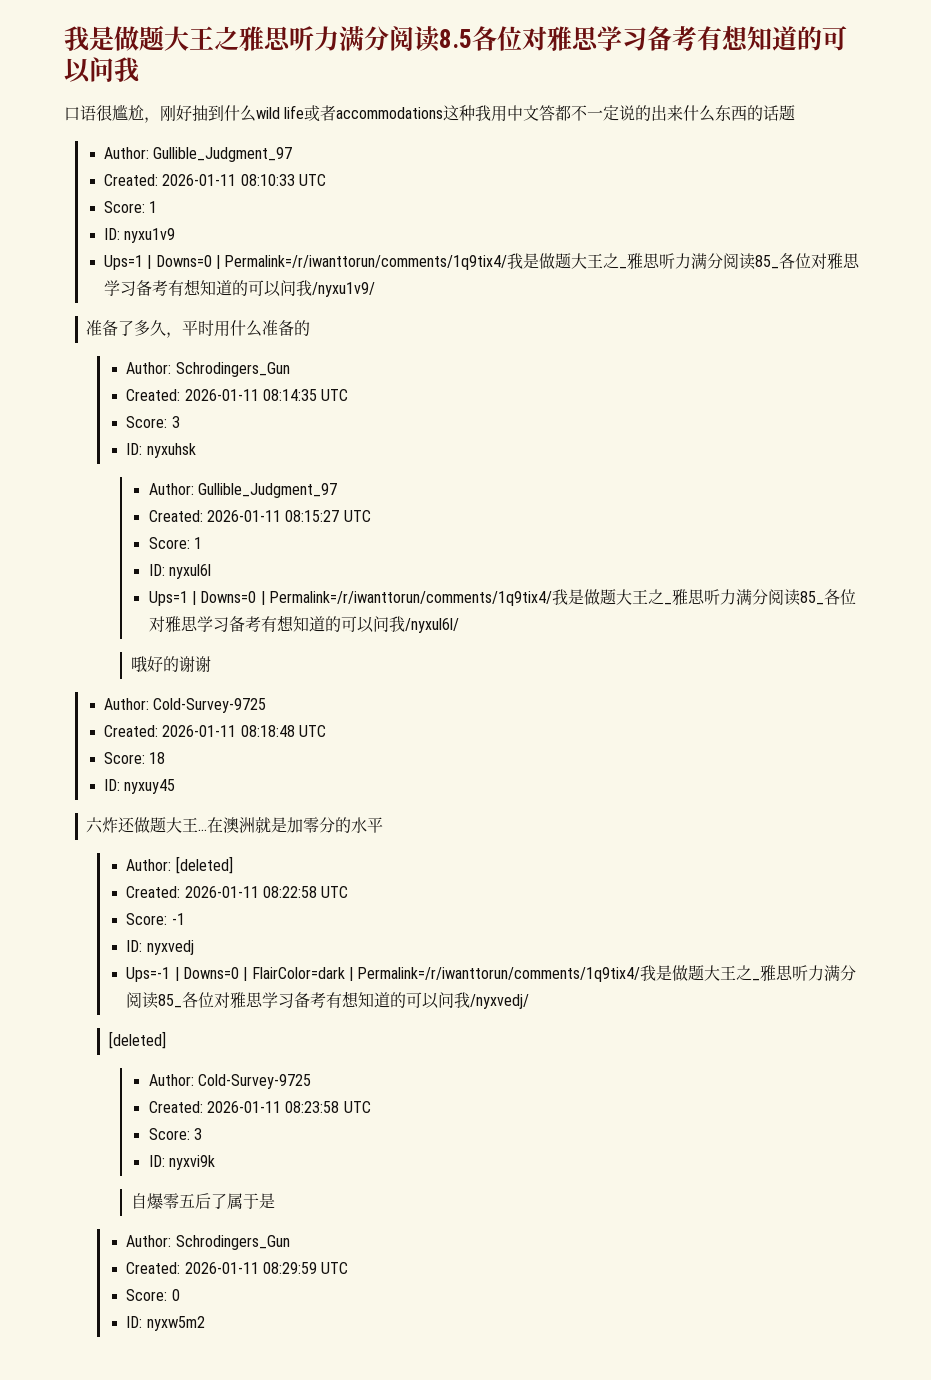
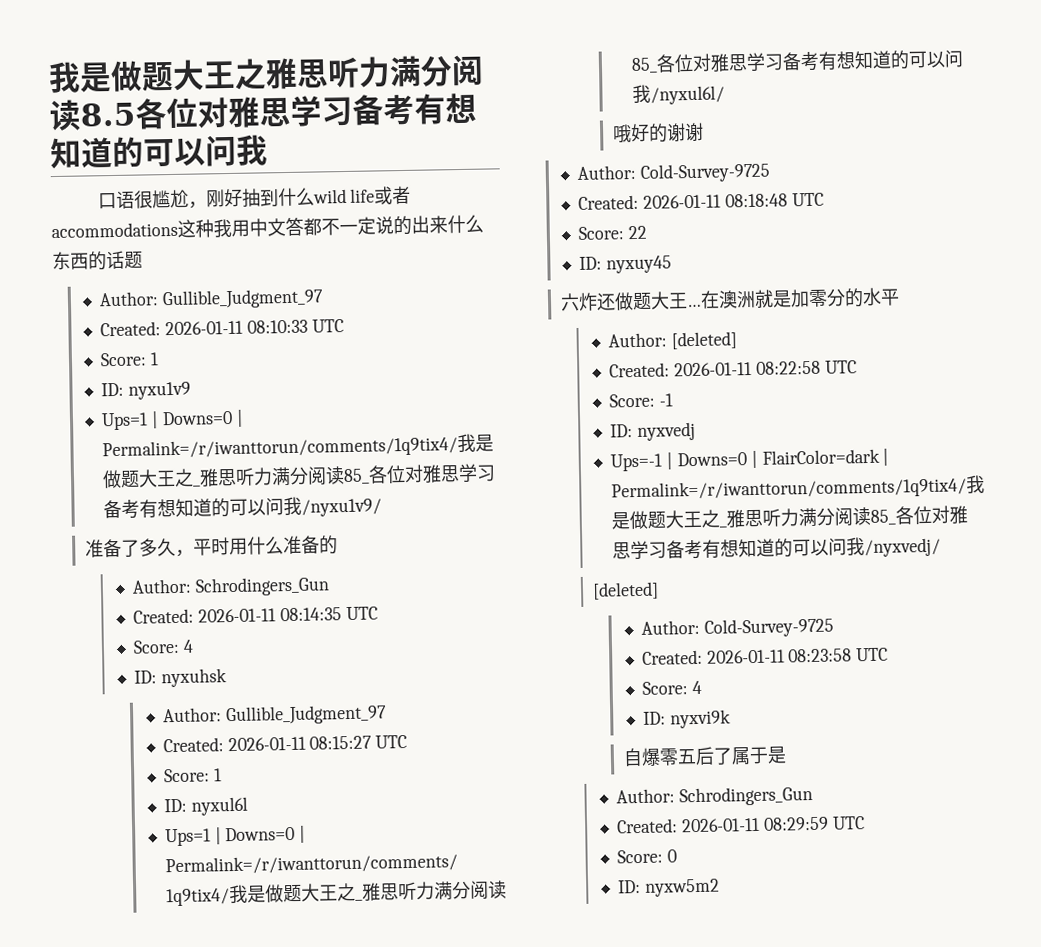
  Created: 2026-01-11 08:14:35 UTC
- Score: 3
+ Score: 4
- Score: 18
+ Score: 22
  Created: 2026-01-11 08:23:58 UTC
- Score: 3
+ Score: 4

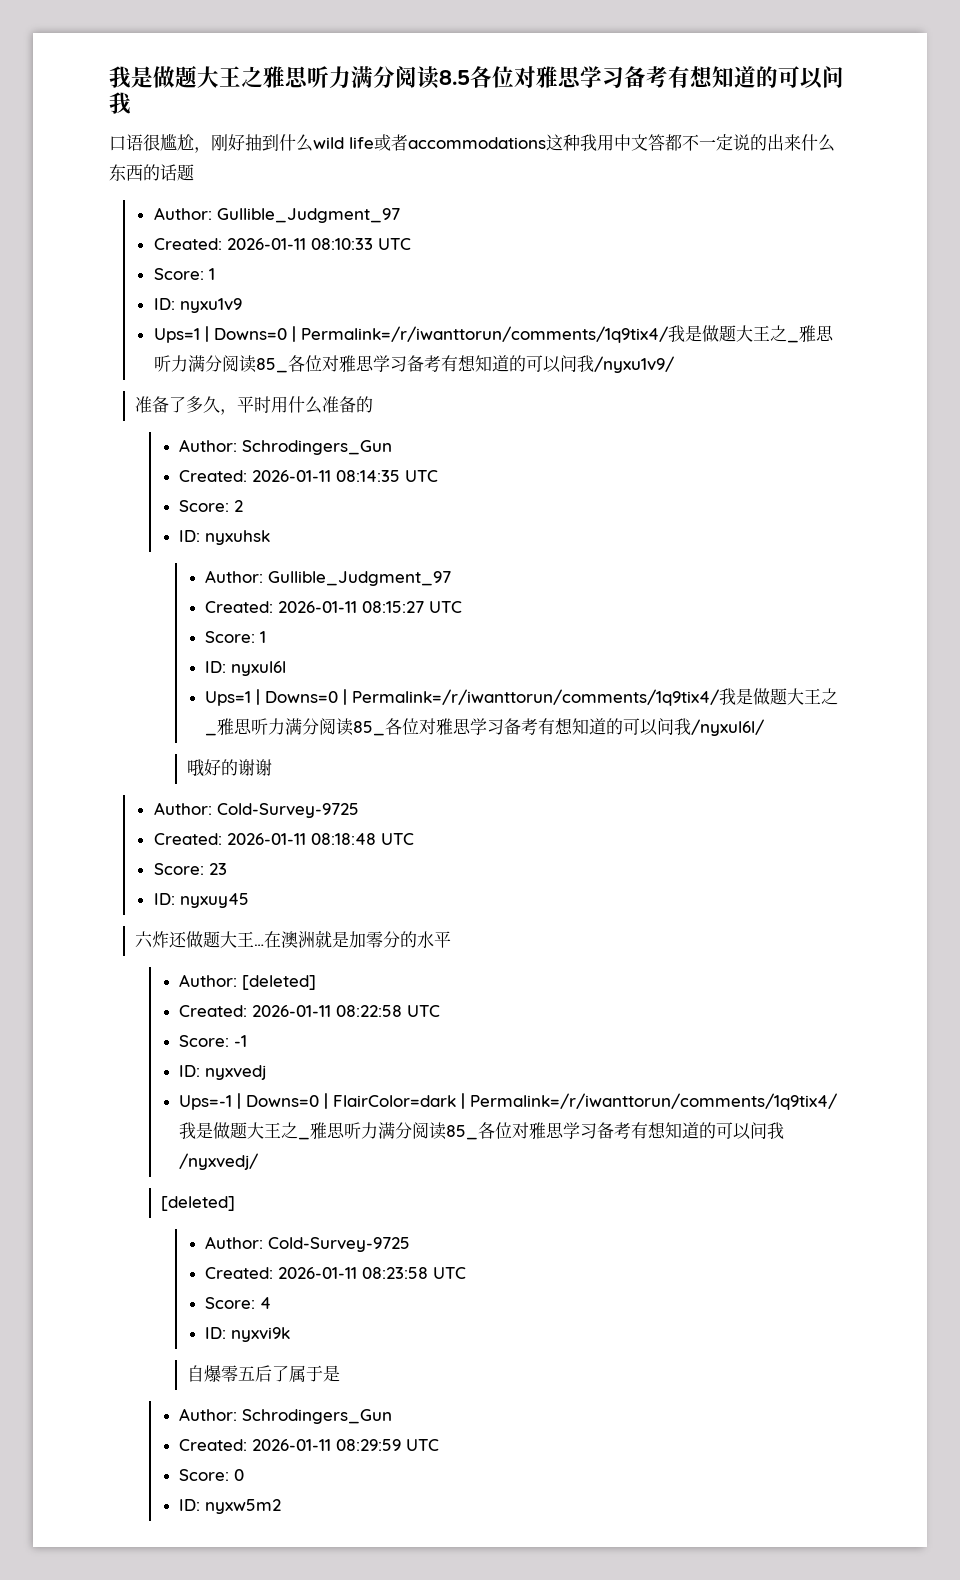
  Created: 2026-01-11 08:14:35 UTC
- Score: 4
+ Score: 2
- Score: 22
+ Score: 23

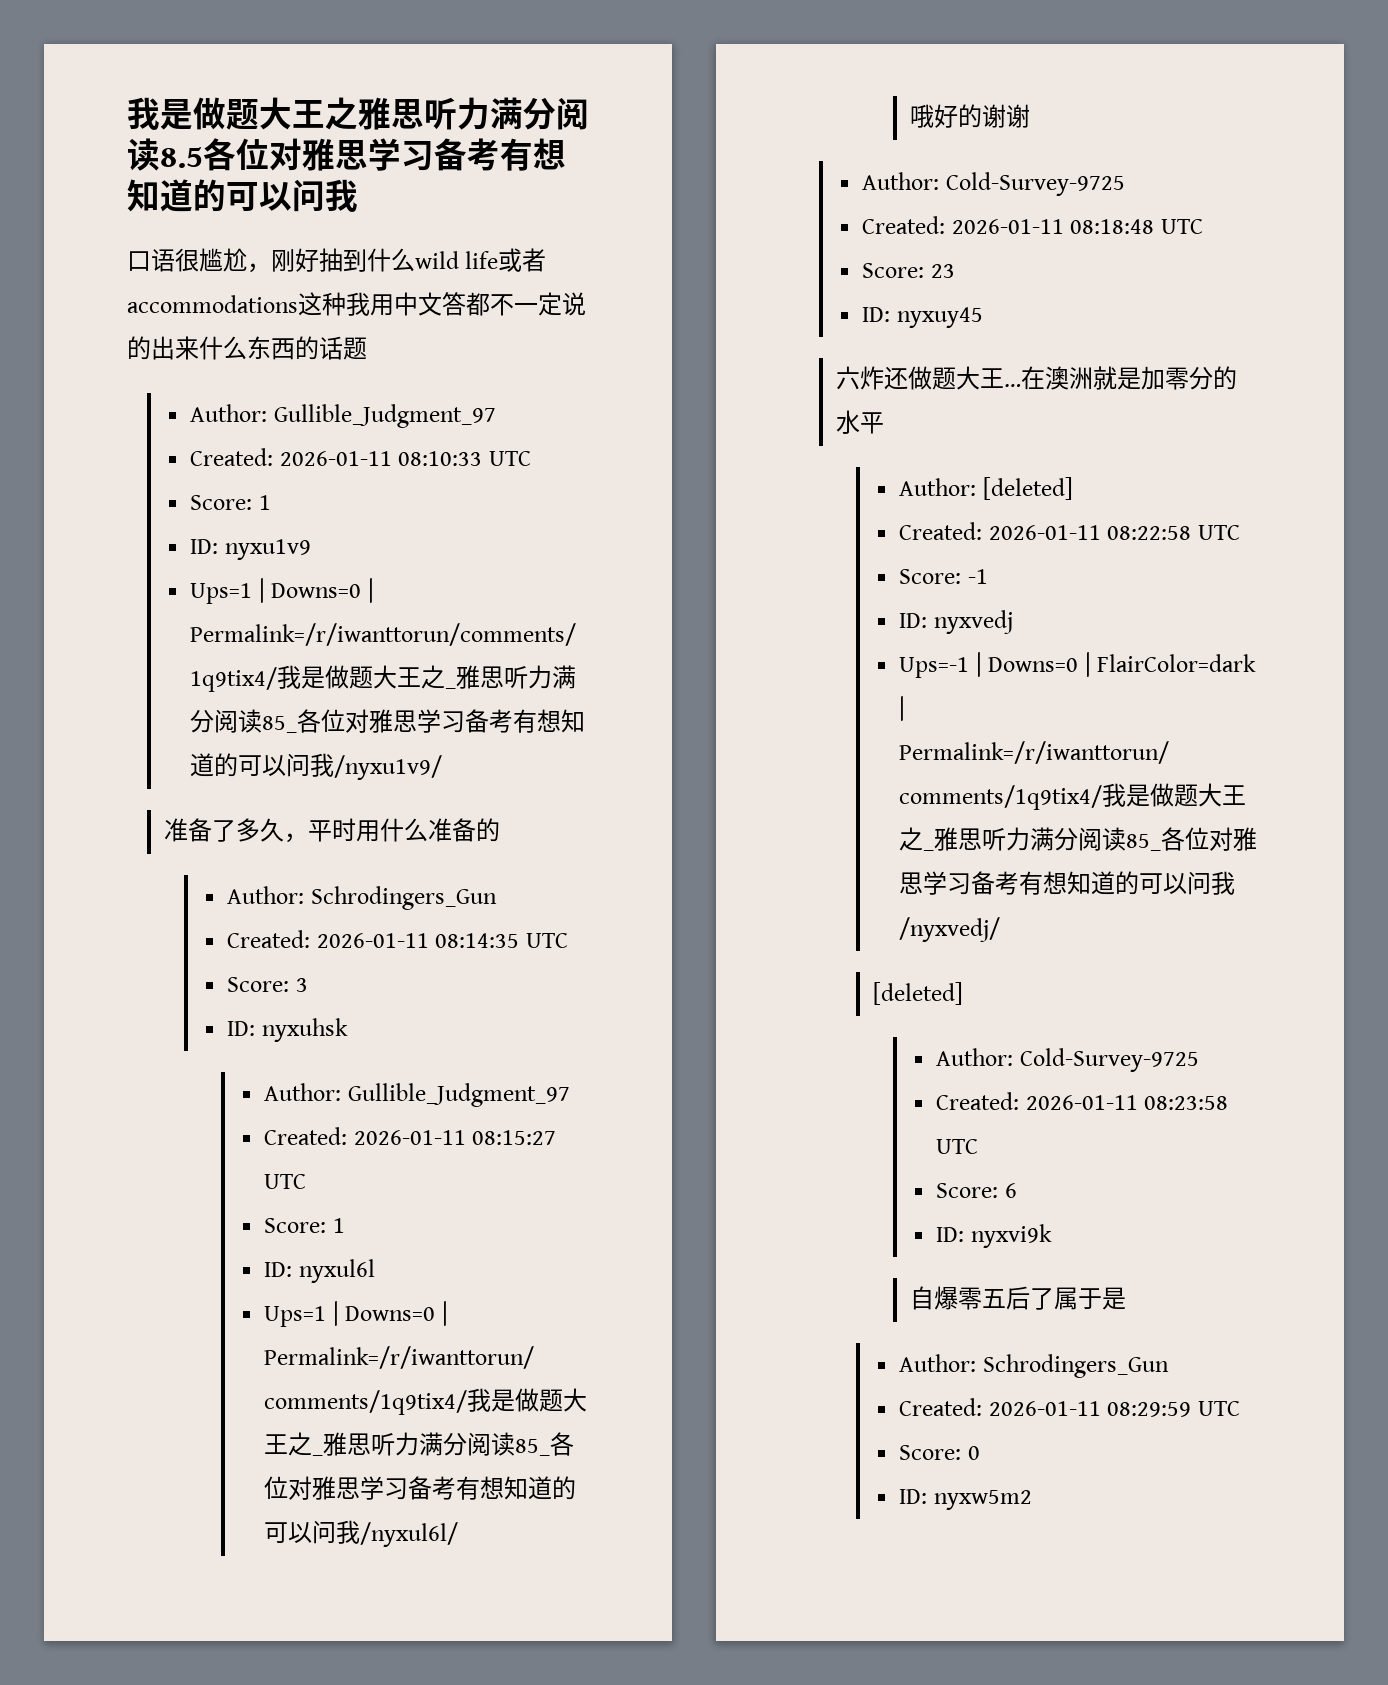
- Score: 2
+ Score: 3
- Score: 4
+ Score: 6

